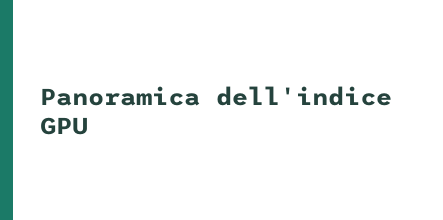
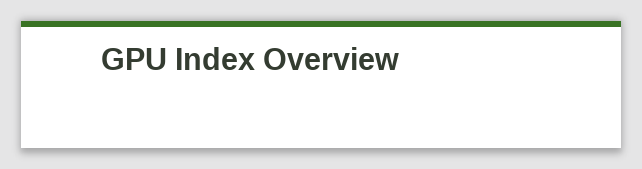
- Panoramica dell'indice GPU
+ GPU Index Overview

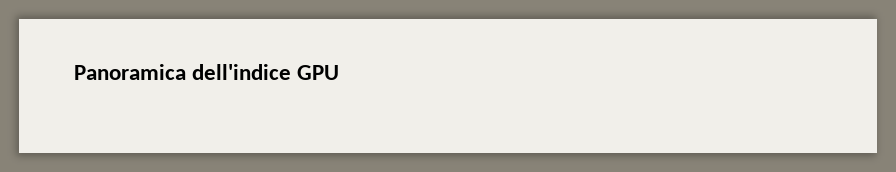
- GPU Index Overview
+ Panoramica dell'indice GPU

